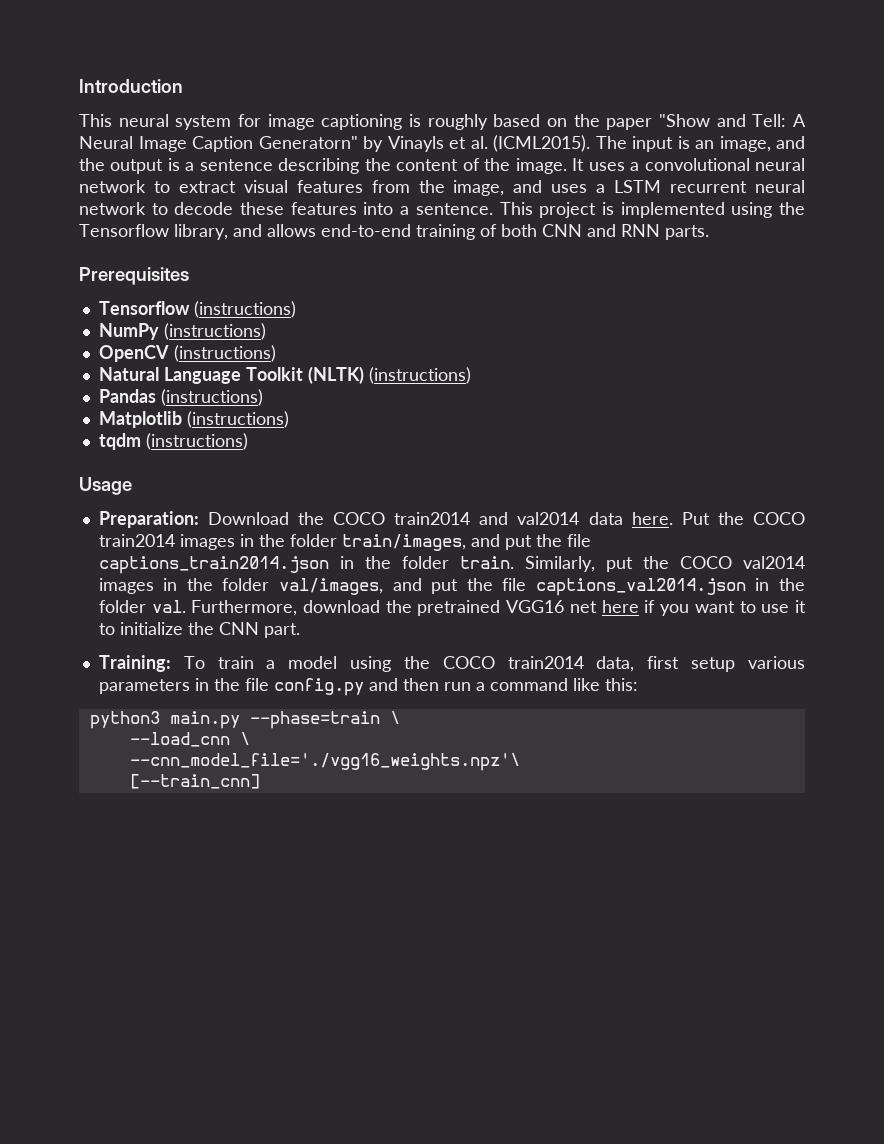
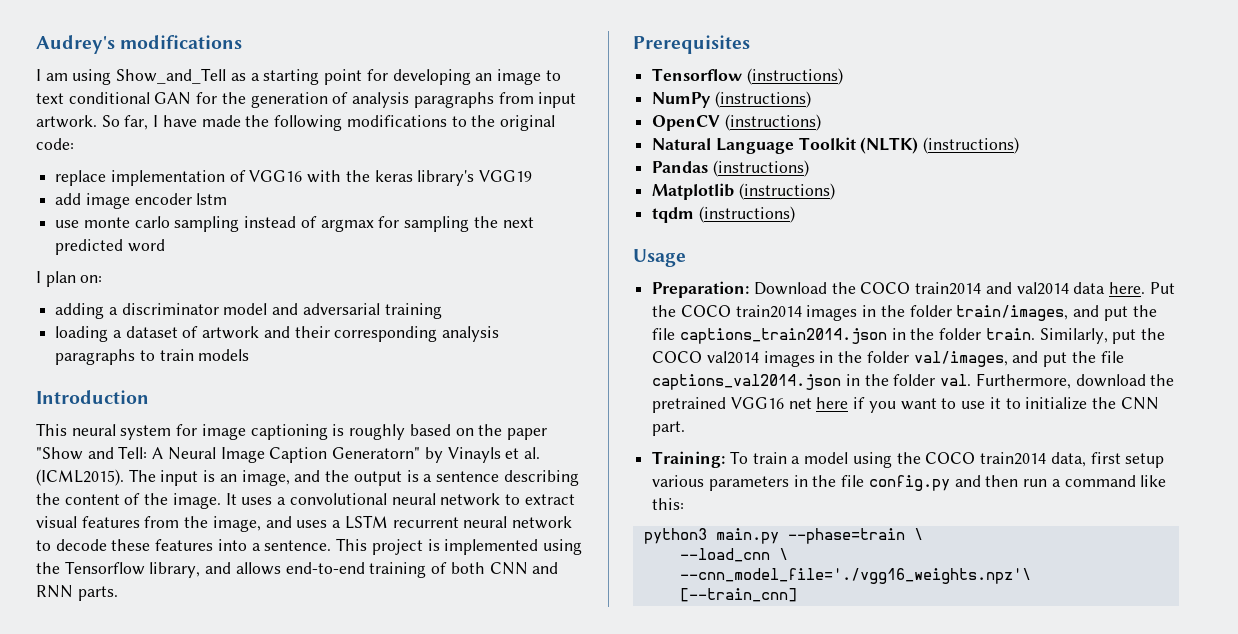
+ Audrey's modifications
+ I am using Show_and_Tell as a starting point for developing an image to text conditional GAN for the generation of analysis paragraphs from input artwork. So far, I have made the following modifications to the original code:
+ replace implementation of VGG16 with the keras library's VGG19
+ add image encoder lstm
+ use monte carlo sampling instead of argmax for sampling the next predicted word
+ I plan on:
+ adding a discriminator model and adversarial training
+ loading a dataset of artwork and their corresponding analysis paragraphs to train models

